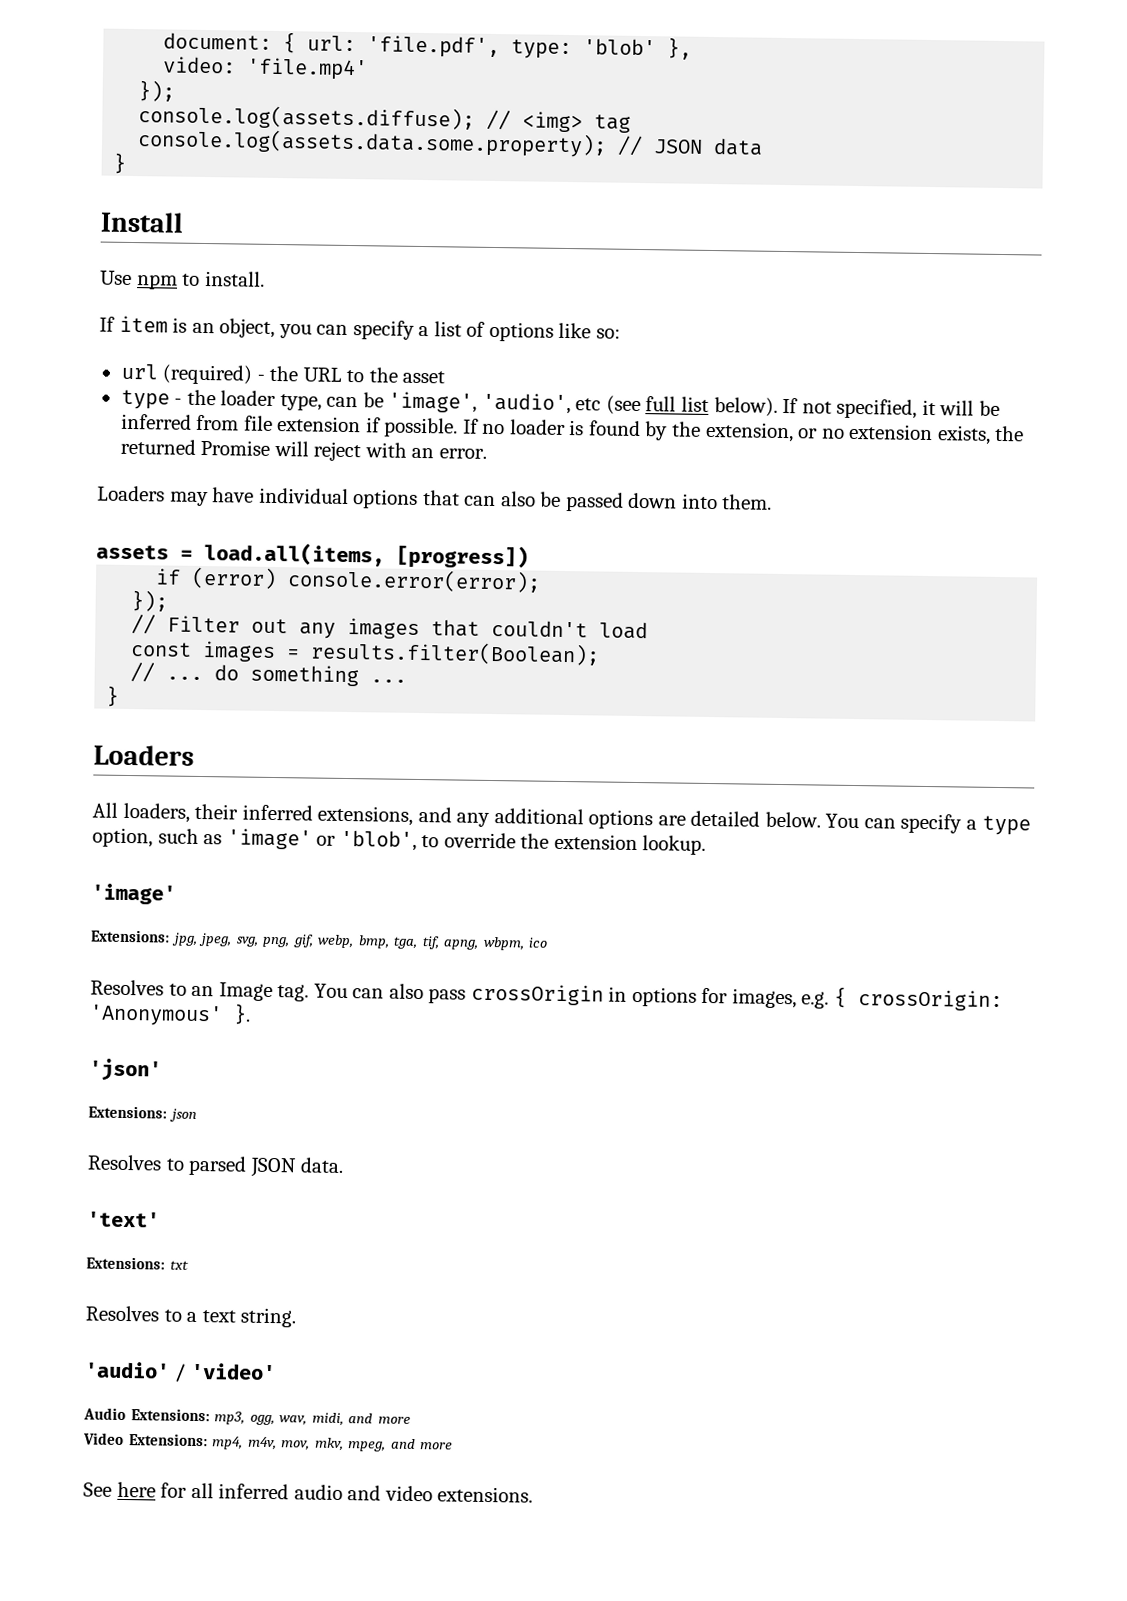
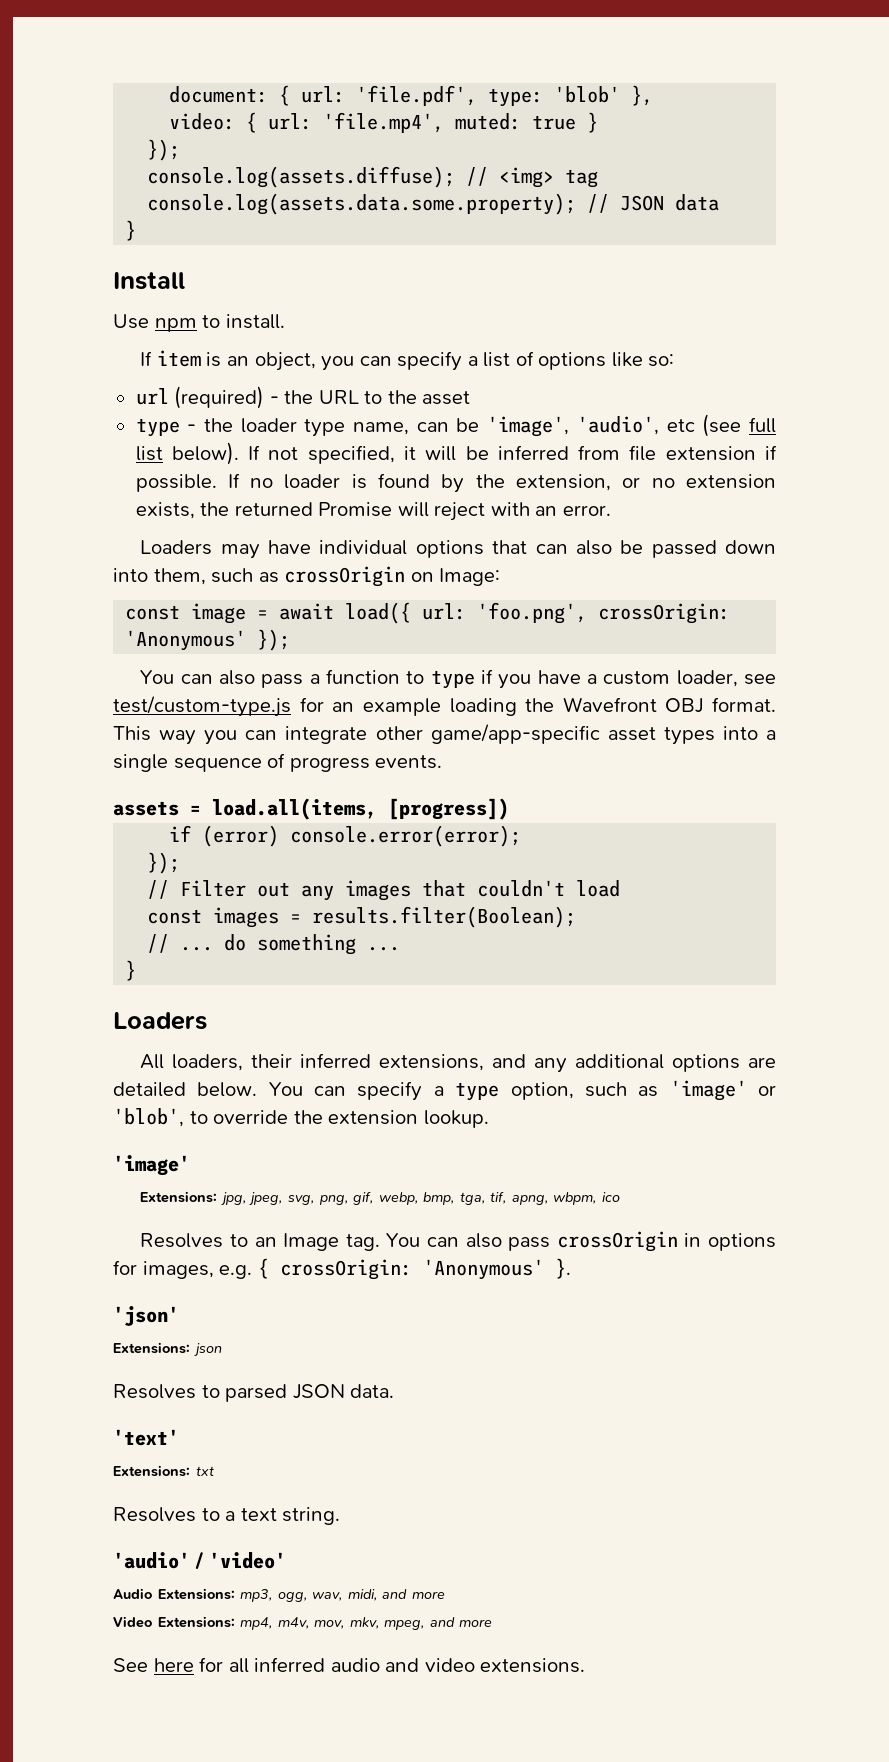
- video: 'file.mp4'
+ video: { url: 'file.mp4', muted: true }
- type - the loader type, can be 'image', 'audio', etc (see full list below).
+ type - the loader type name, can be 'image', 'audio', etc (see full list below).
- Loaders may have individual options that can also be passed down into them.
+ Loaders may have individual options that can also be passed down into them, such as crossOrigin on Image:
+ const image = await load({ url: 'foo.png', crossOrigin: 'Anonymous' });
+ You can also pass a function to type if you have a custom loader, see test/custom-type.js for an example loading the Wavefront OBJ format. This way you can integrate other game/app-specific asset types into a single sequence of progress events.

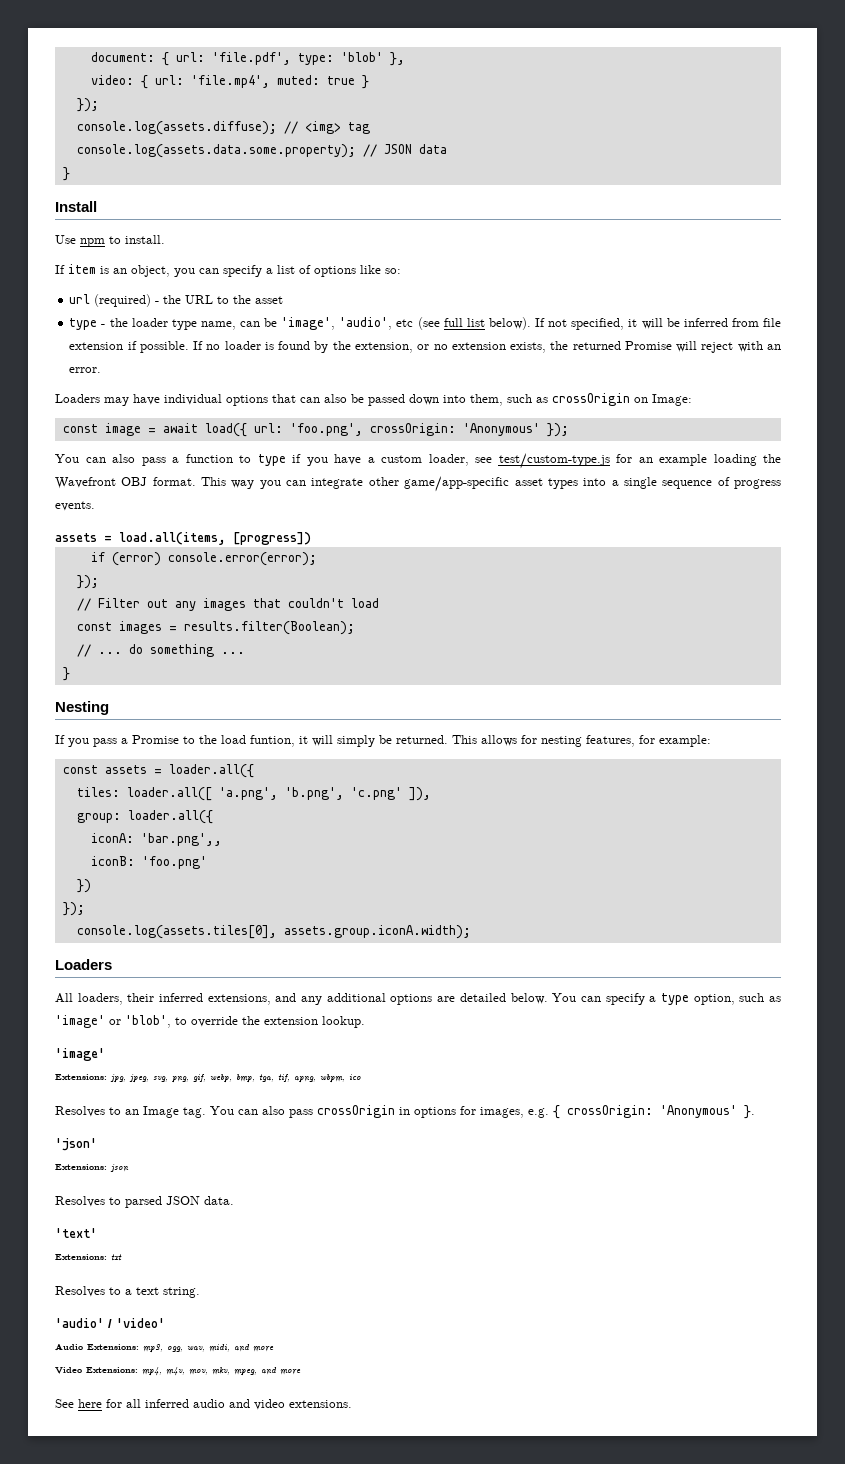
+ Nesting
+ If you pass a Promise to the load funtion, it will simply be returned. This allows for nesting features, for example:
+ const assets = loader.all({
+ tiles: loader.all([ 'a.png', 'b.png', 'c.png' ]),
+ group: loader.all({
+ iconA: 'bar.png',,
+ iconB: 'foo.png'
+ })
+ });
+ console.log(assets.tiles[0], assets.group.iconA.width);

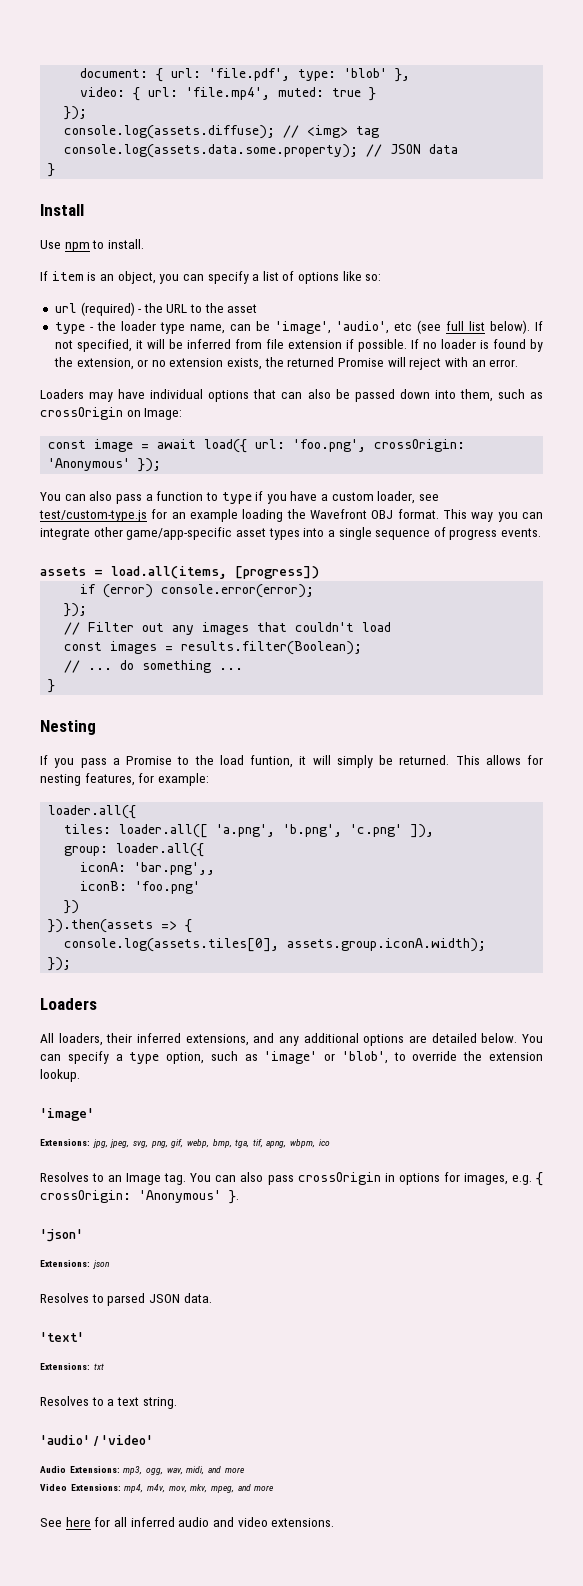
  This allows for nesting features, for example:
- const assets = loader.all({
+ loader.all({
  })
- });
+ }).then(assets => {
  console.log(assets.tiles[0], assets.group.iconA.width);
+ });

